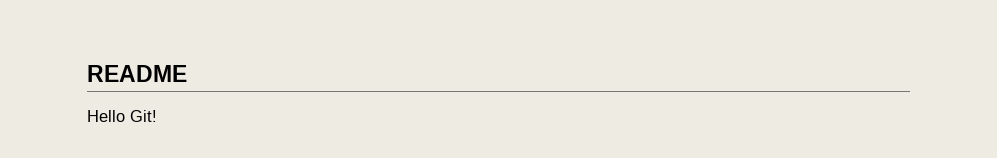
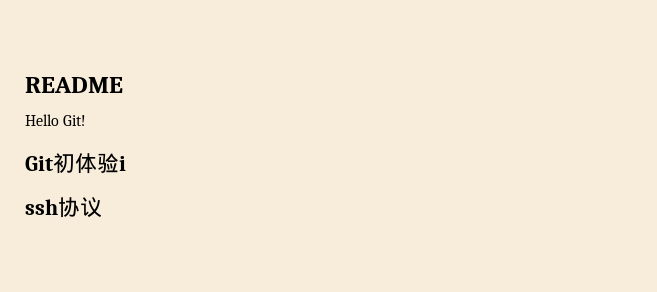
+ Git初体验i
+ ssh协议

